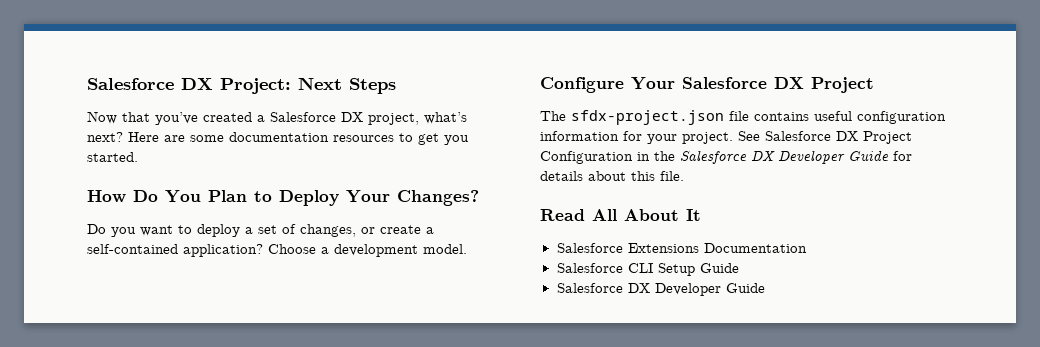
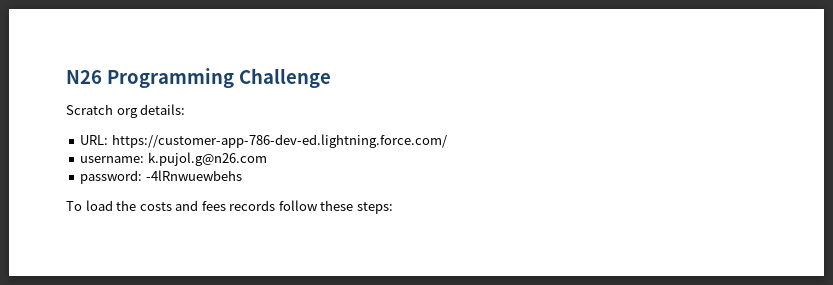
- Salesforce DX Project: Next Steps
- Now that you’ve created a Salesforce DX project, what’s next? Here are some documentation resources to get you started.
- How Do You Plan to Deploy Your Changes?
- Do you want to deploy a set of changes, or create a self-contained application? Choose a development model.
- Configure Your Salesforce DX Project
- The sfdx-project.json file contains useful configuration information for your project. See Salesforce DX Project Configuration in the Salesforce DX Developer Guide for details about this file.
- Read All About It
- Salesforce Extensions Documentation
- Salesforce CLI Setup Guide
- Salesforce DX Developer Guide
+ N26 Programming Challenge
+ Scratch org details:
+ URL: https://customer-app-786-dev-ed.lightning.force.com/
+ username: k.pujol.g@n26.com
+ password: -4lRnwuewbehs
+ To load the costs and fees records follow these steps:

